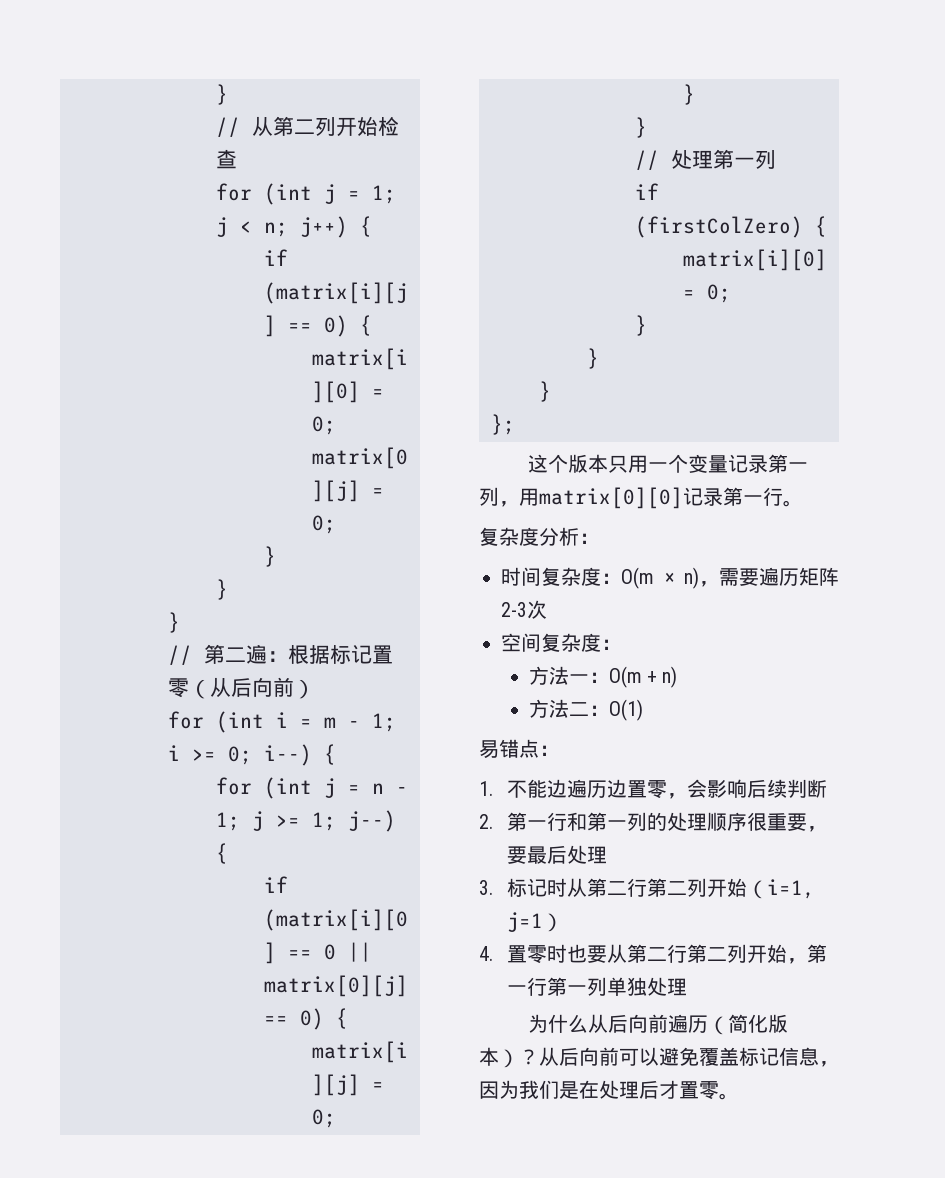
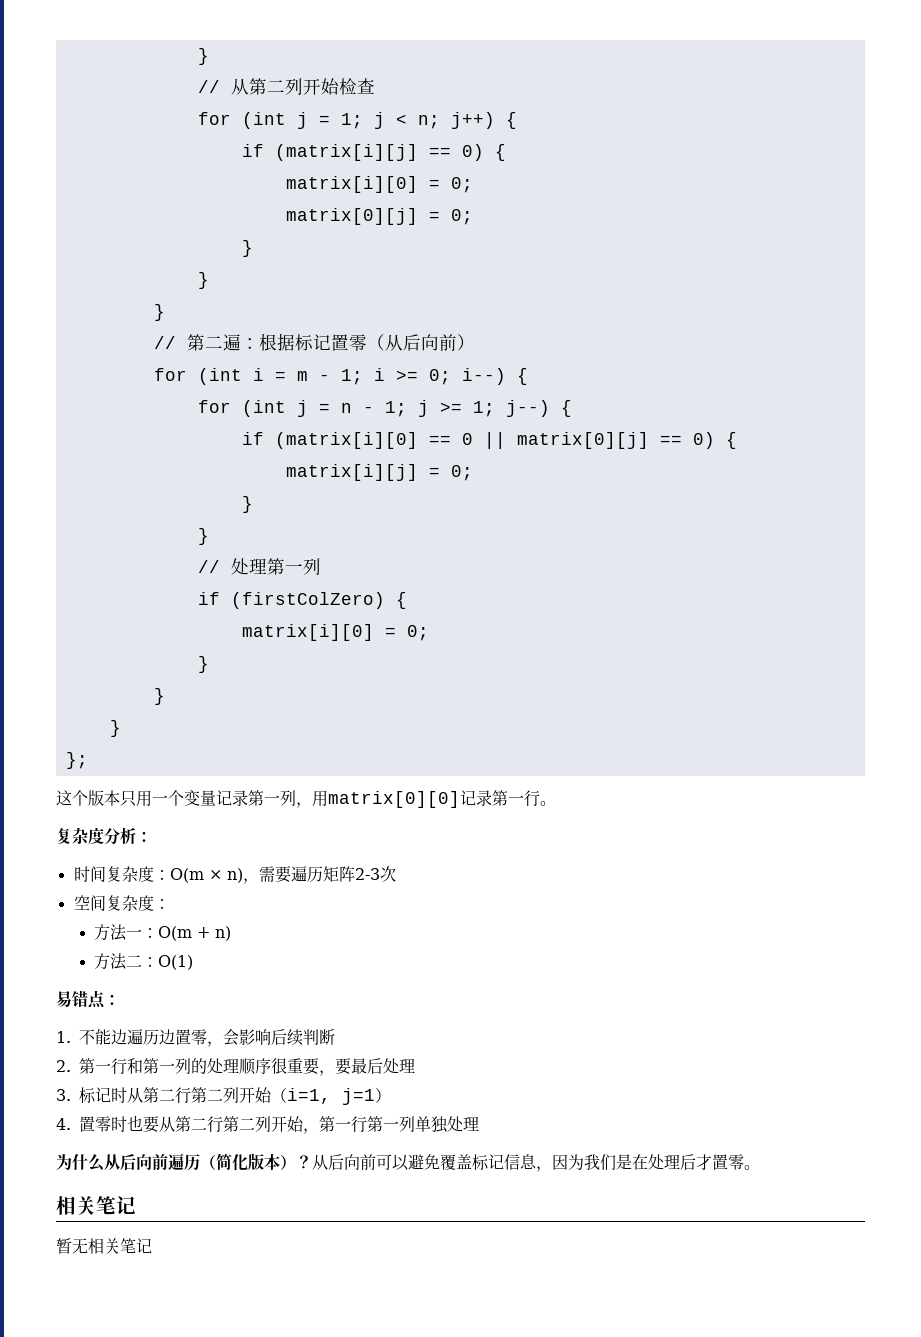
  从后向前可以避免覆盖标记信息，因为我们是在处理后才置零。
+ 相关笔记
+ 暂无相关笔记

